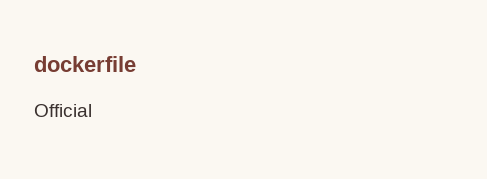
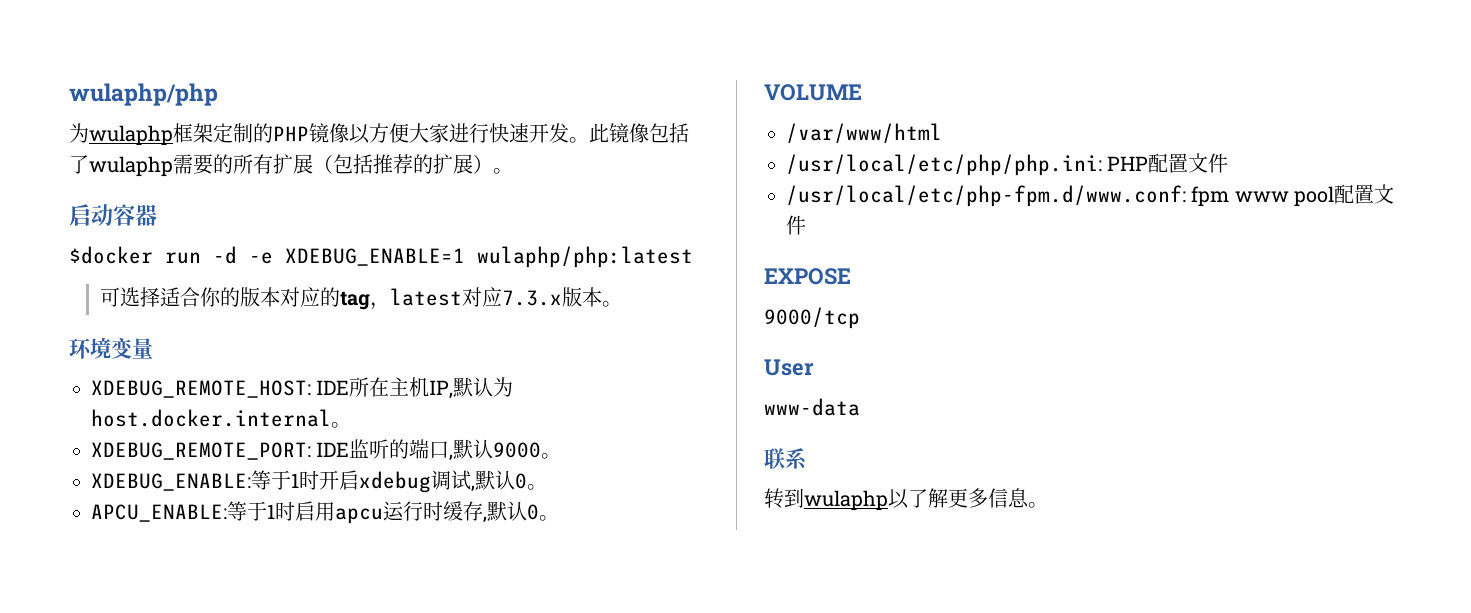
- dockerfile
- Official
+ wulaphp/php
+ 为wulaphp框架定制的PHP镜像以方便大家进行快速开发。此镜像包括了wulaphp需要的所有扩展（包括推荐的扩展）。
+ 启动容器
+ $docker run -d -e XDEBUG_ENABLE=1 wulaphp/php:latest
+ 可选择适合你的版本对应的tag，latest对应7.3.x版本。
+ 环境变量
+ XDEBUG_REMOTE_HOST: IDE所在主机IP,默认为host.docker.internal。
+ XDEBUG_REMOTE_PORT: IDE监听的端口,默认9000。
+ XDEBUG_ENABLE:等于1时开启xdebug调试,默认0。
+ APCU_ENABLE:等于1时启用apcu运行时缓存,默认0。
+ VOLUME
+ /var/www/html
+ /usr/local/etc/php/php.ini: PHP配置文件
+ /usr/local/etc/php-fpm.d/www.conf: fpm www pool配置文件
+ EXPOSE
+ 9000/tcp
+ User
+ www-data
+ 联系
+ 转到wulaphp以了解更多信息。

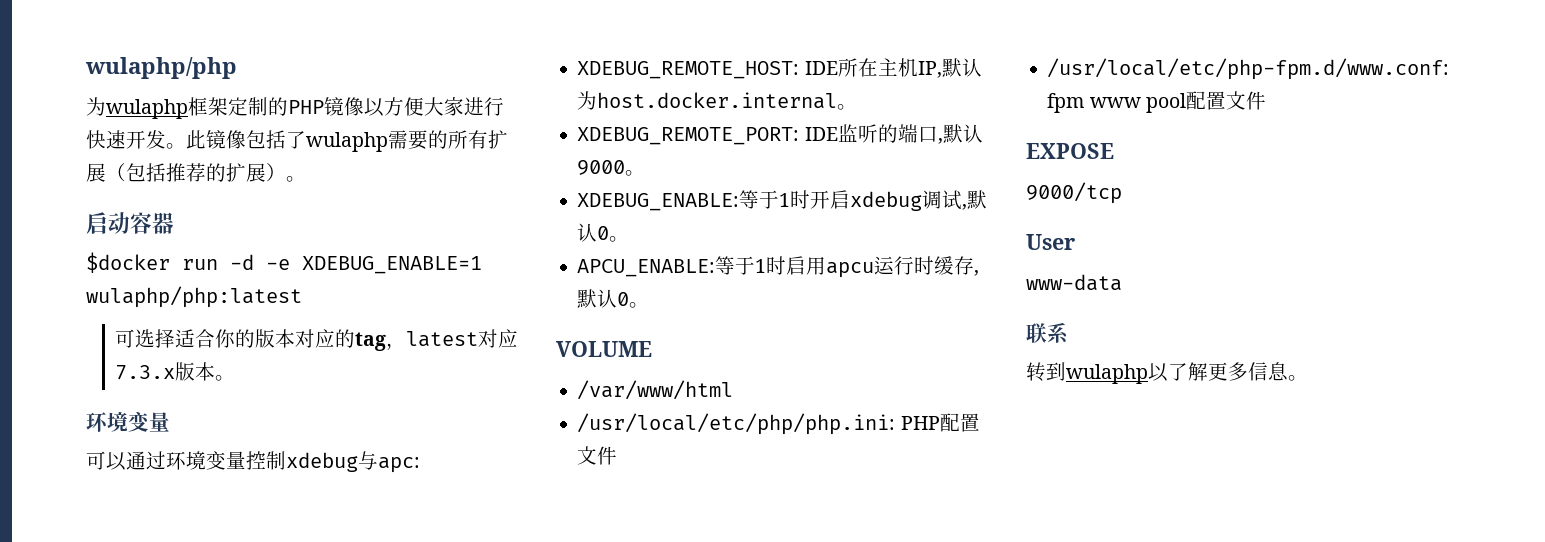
+ 可以通过环境变量控制xdebug与apc:

